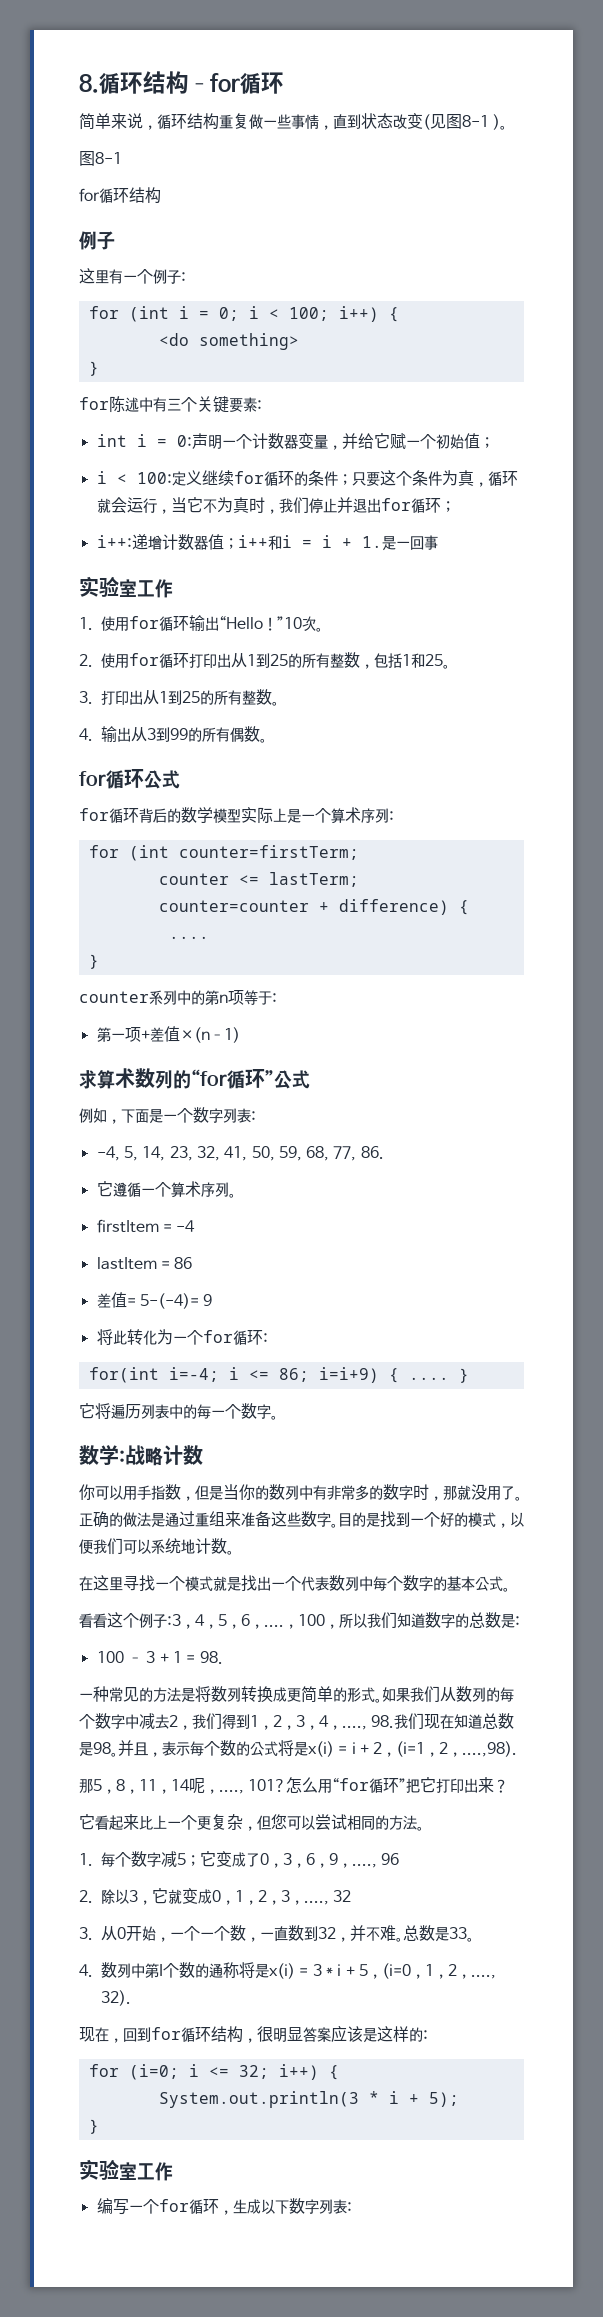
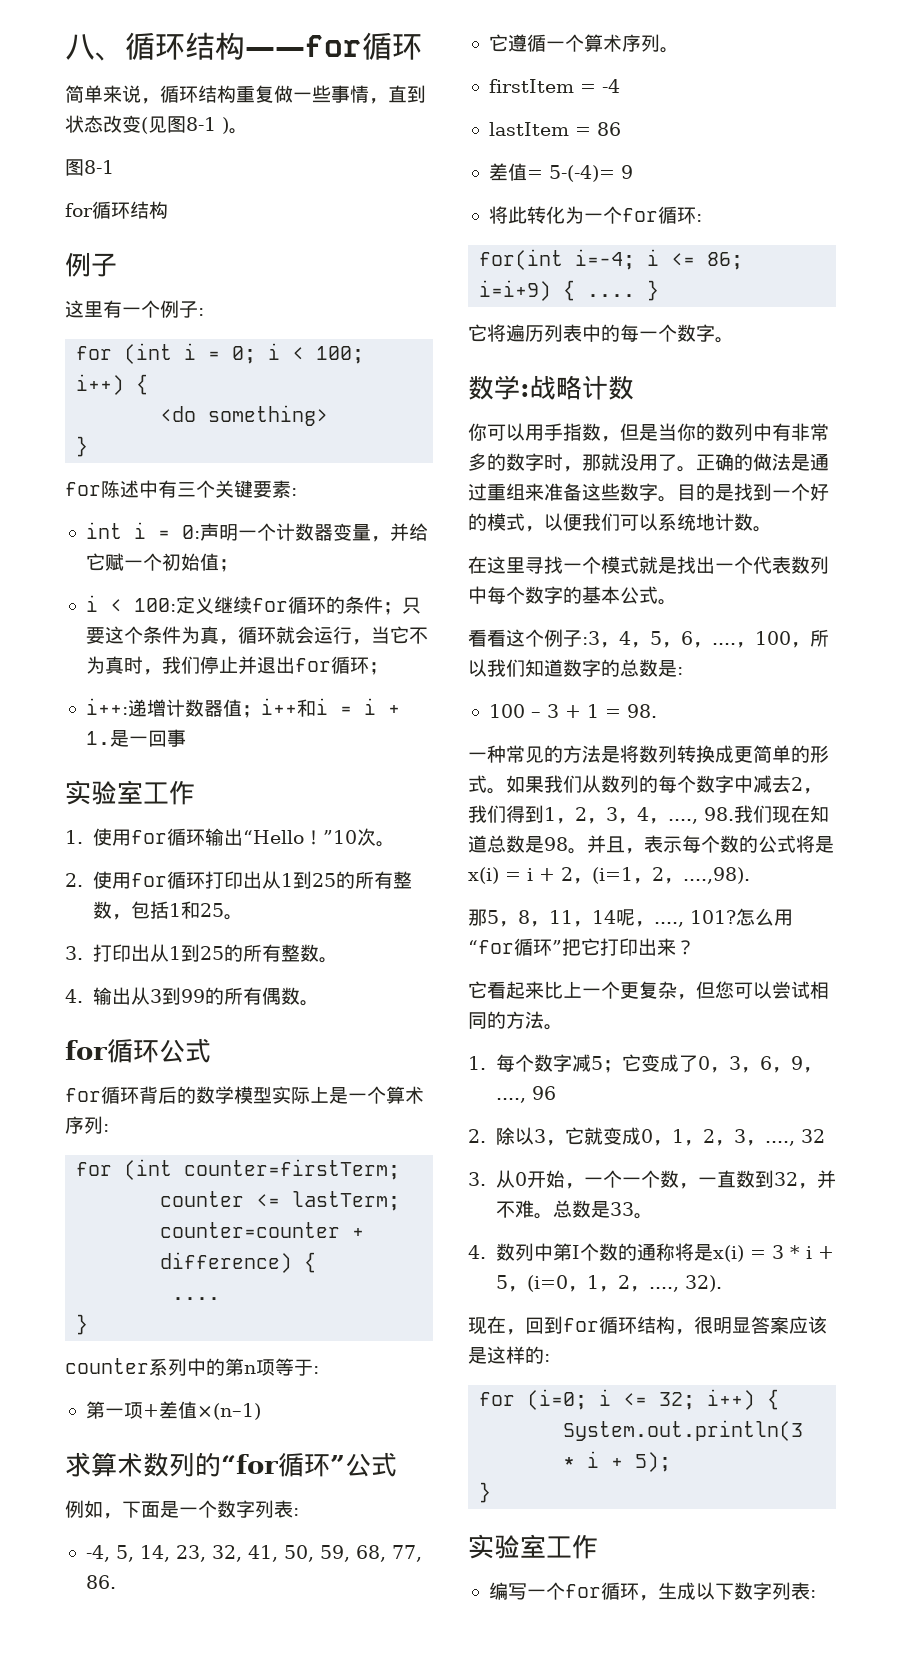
- 8.循环结构–for循环
+ 八、循环结构——for循环

